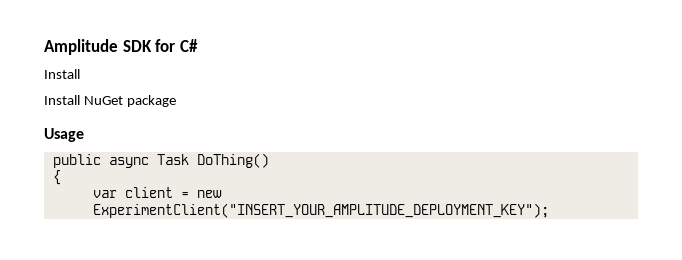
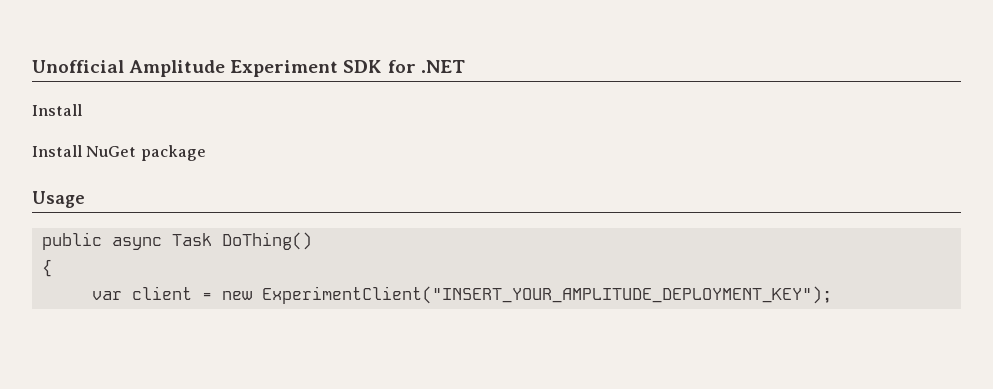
- Amplitude SDK for C#
+ Unofficial Amplitude Experiment SDK for .NET

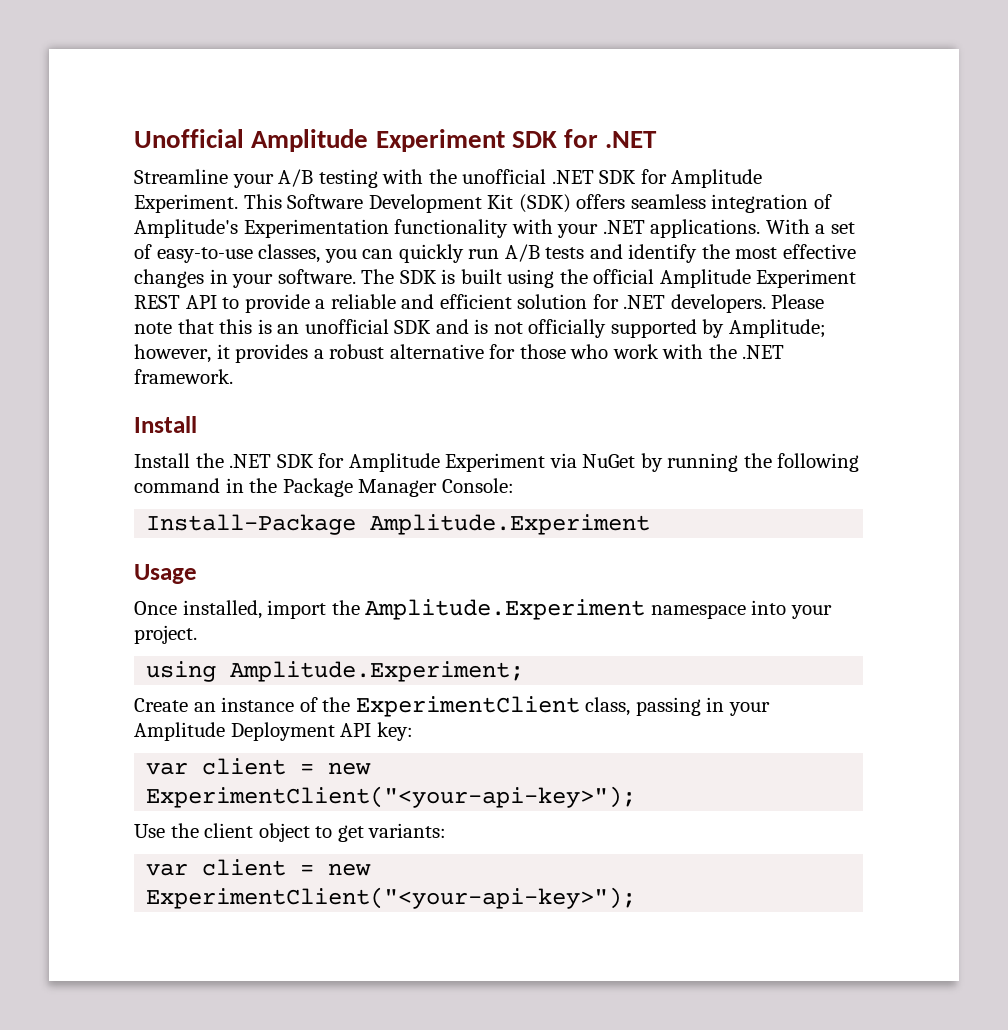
  Unofficial Amplitude Experiment SDK for .NET
+ Streamline your A/B testing with the unofficial .NET SDK for Amplitude Experiment. This Software Development Kit (SDK) offers seamless integration of Amplitude's Experimentation functionality with your .NET applications. With a set of easy-to-use classes, you can quickly run A/B tests and identify the most effective changes in your software. The SDK is built using the official Amplitude Experiment REST API to provide a reliable and efficient solution for .NET developers. Please note that this is an unofficial SDK and is not officially supported by Amplitude; however, it provides a robust alternative for those who work with the .NET framework.
  Install
- Install NuGet package
+ Install the .NET SDK for Amplitude Experiment via NuGet by running the following command in the Package Manager Console:
+ Install-Package Amplitude.Experiment
  Usage
- public async Task DoThing()
- {
- var client = new ExperimentClient("INSERT_YOUR_AMPLITUDE_DEPLOYMENT_KEY");
+ Once installed, import the Amplitude.Experiment namespace into your project.
+ using Amplitude.Experiment;
+ Create an instance of the ExperimentClient class, passing in your Amplitude Deployment API key:
+ var client = new ExperimentClient("<your-api-key>");
+ Use the client object to get variants:
+ var client = new ExperimentClient("<your-api-key>");

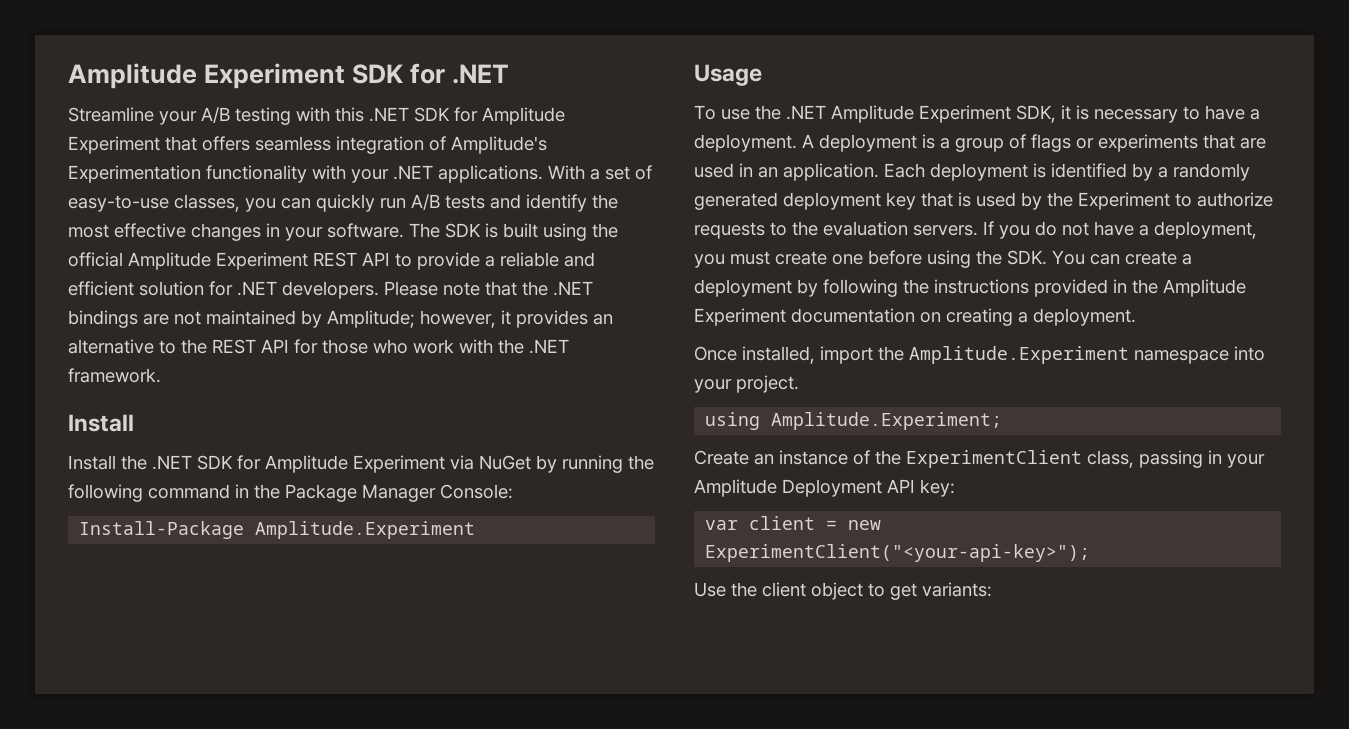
- Unofficial Amplitude Experiment SDK for .NET
+ Amplitude Experiment SDK for .NET
- Streamline your A/B testing with the unofficial .NET SDK for Amplitude Experiment. This Software Development Kit (SDK) offers seamless integration of Amplitude's Experimentation functionality with your .NET applications.
+ Streamline your A/B testing with this .NET SDK for Amplitude Experiment that offers seamless integration of Amplitude's Experimentation functionality with your .NET applications.
- Please note that this is an unofficial SDK and is not officially supported by Amplitude; however, it provides a robust alternative for those who work with the .NET framework.
+ Please note that the .NET bindings are not maintained by Amplitude; however, it provides an alternative to the REST API for those who work with the .NET framework.
+ To use the .NET Amplitude Experiment SDK, it is necessary to have a deployment. A deployment is a group of flags or experiments that are used in an application. Each deployment is identified by a randomly generated deployment key that is used by the Experiment to authorize requests to the evaluation servers. If you do not have a deployment, you must create one before using the SDK. You can create a deployment by following the instructions provided in the Amplitude Experiment documentation on creating a deployment.
  Use the client object to get variants:
- var client = new ExperimentClient("<your-api-key>");

